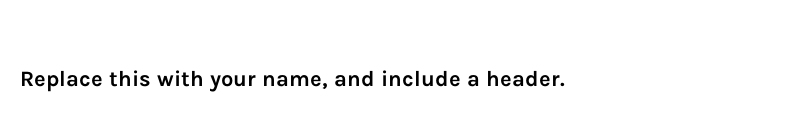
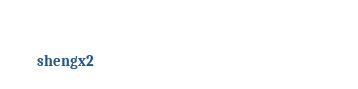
- Replace this with your name, and include a header.
+ shengx2

